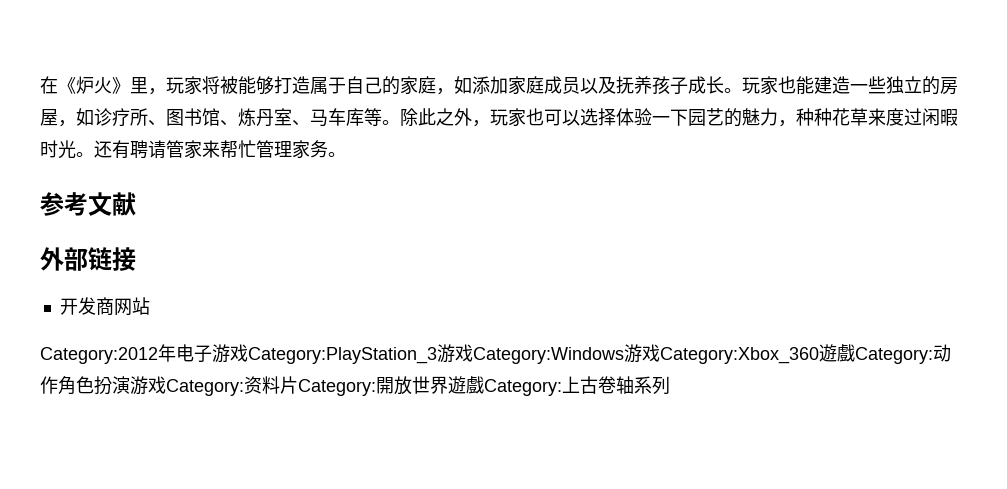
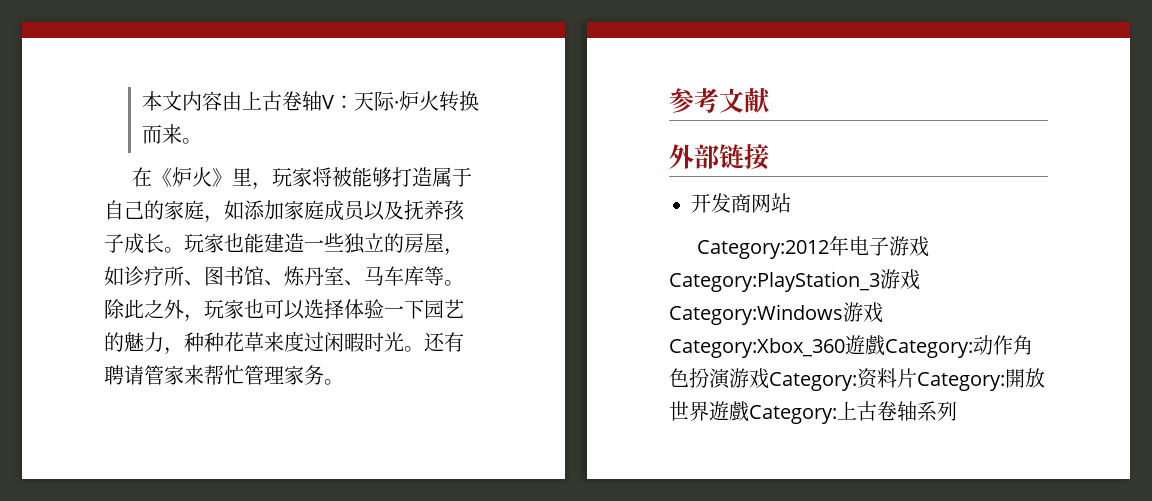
+ 本文内容由上古卷轴V：天际·炉火转换而来。

